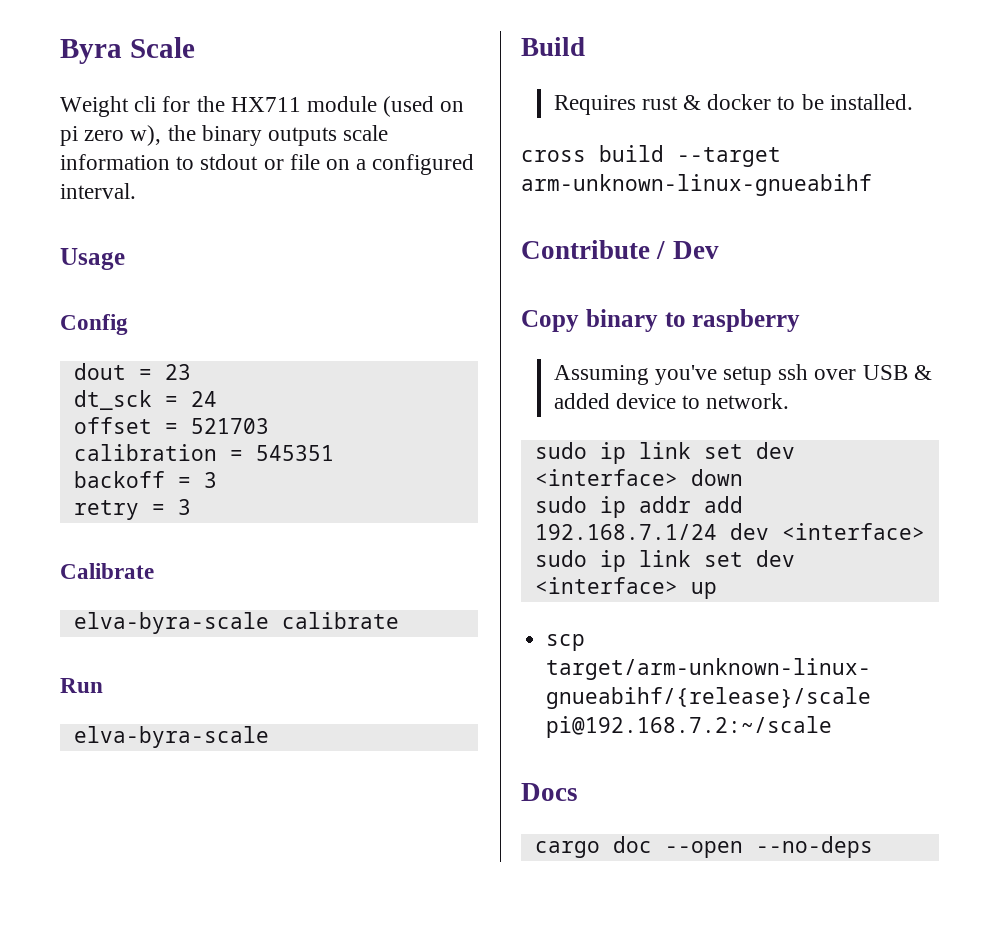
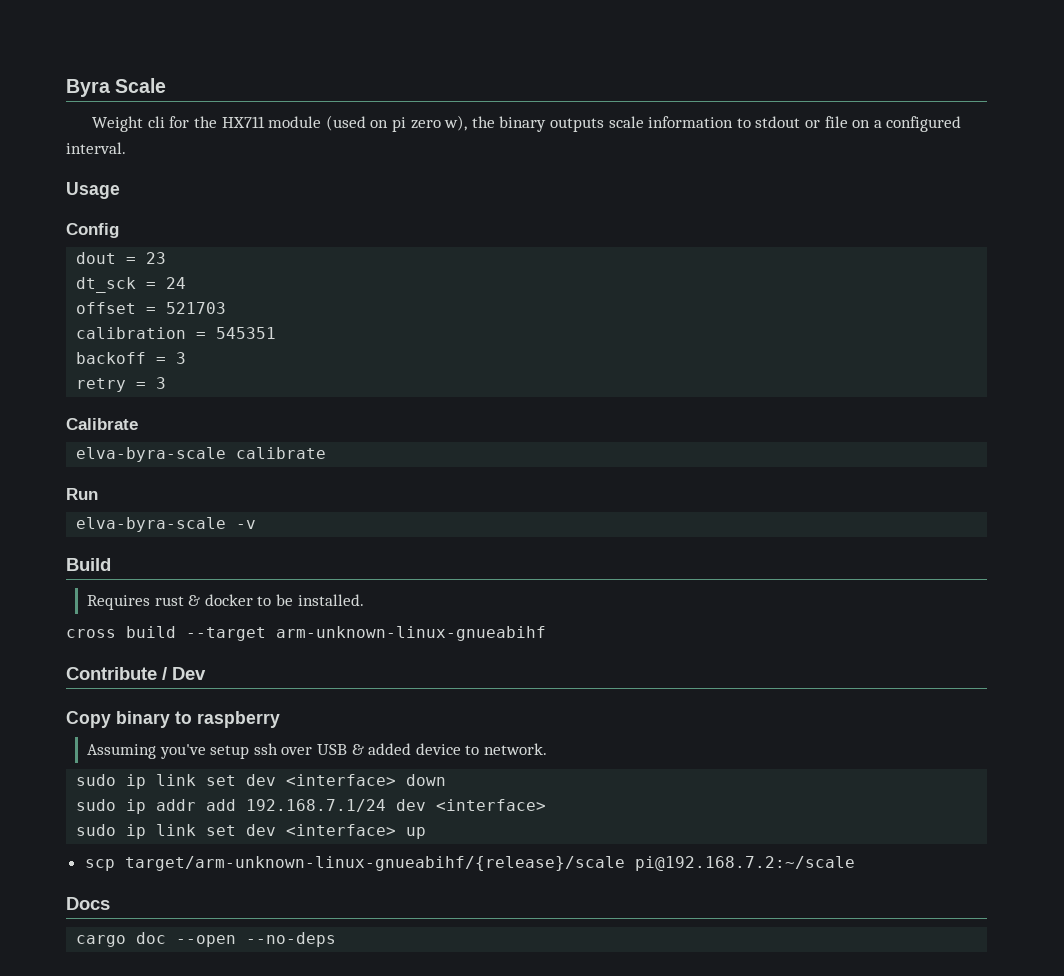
  Run
- elva-byra-scale
+ elva-byra-scale -v

